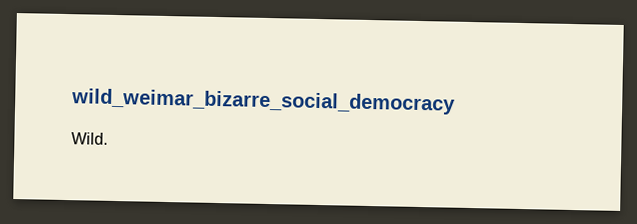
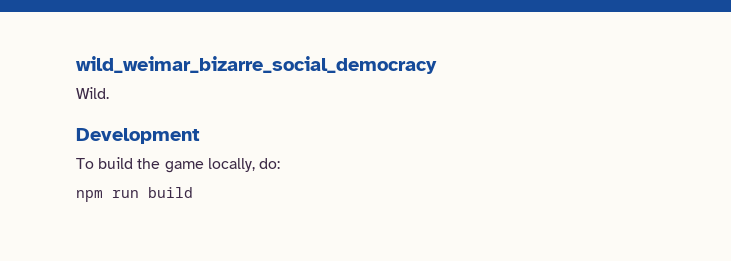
+ Development
+ To build the game locally, do:
+ npm run build

